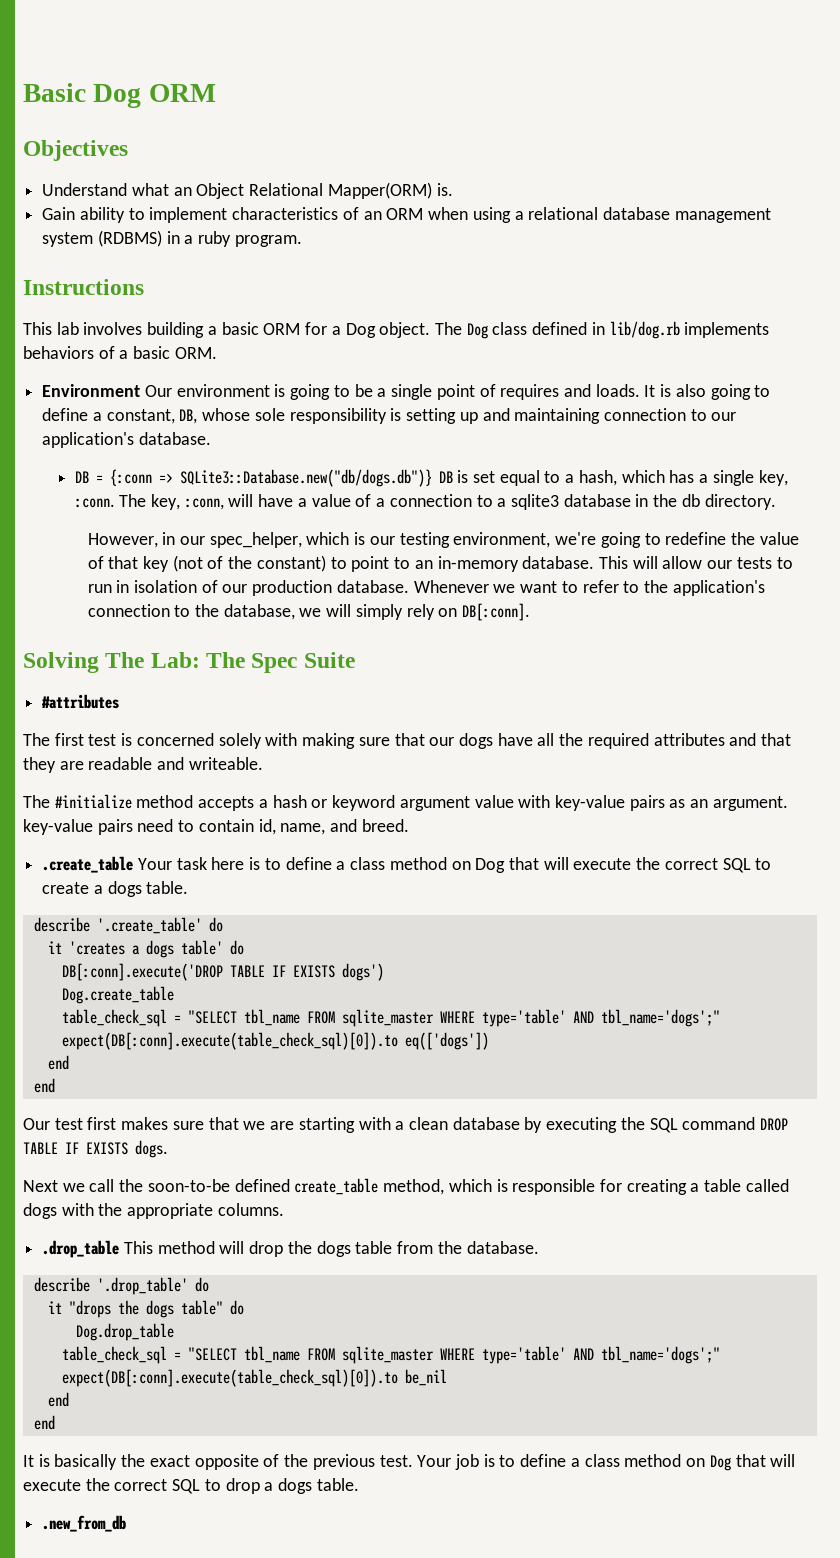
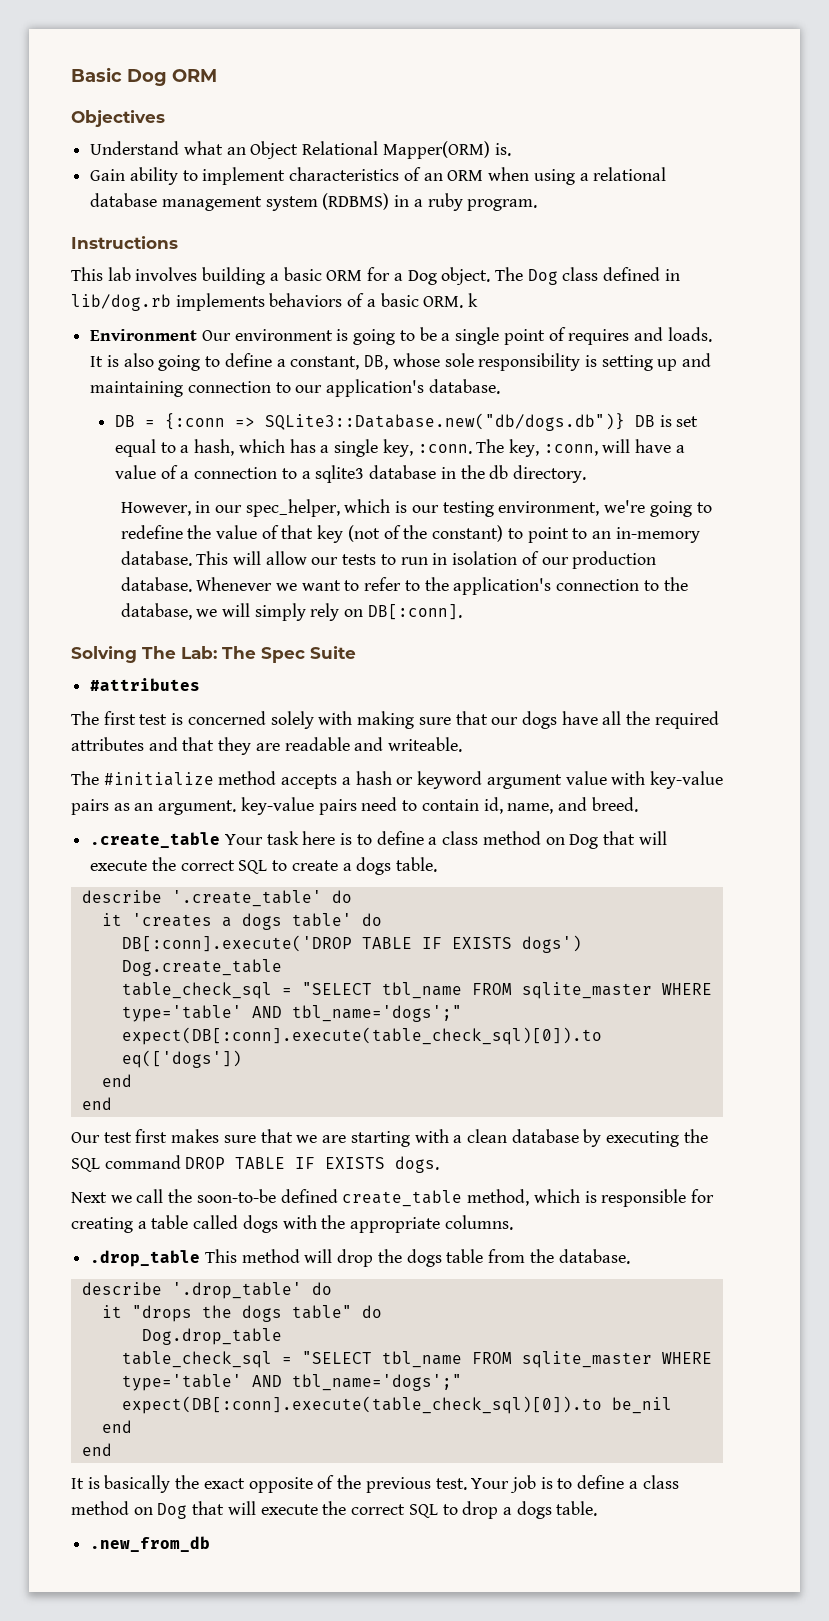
- The Dog class defined in lib/dog.rb implements behaviors of a basic ORM.
+ The Dog class defined in lib/dog.rb implements behaviors of a basic ORM. k

